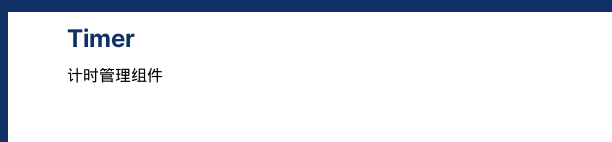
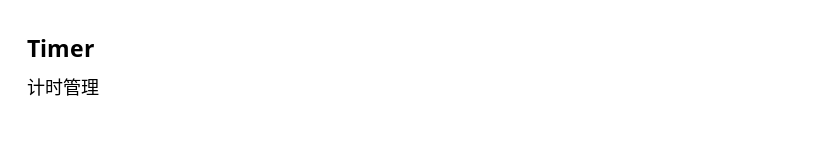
- 计时管理组件
+ 计时管理

